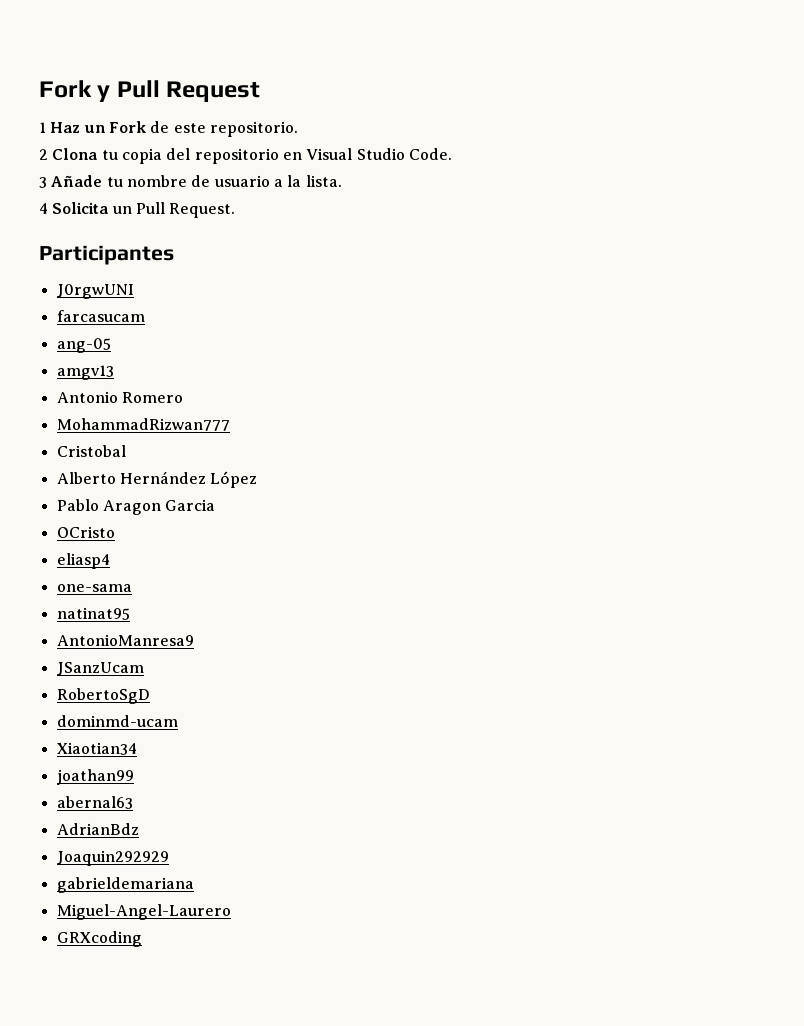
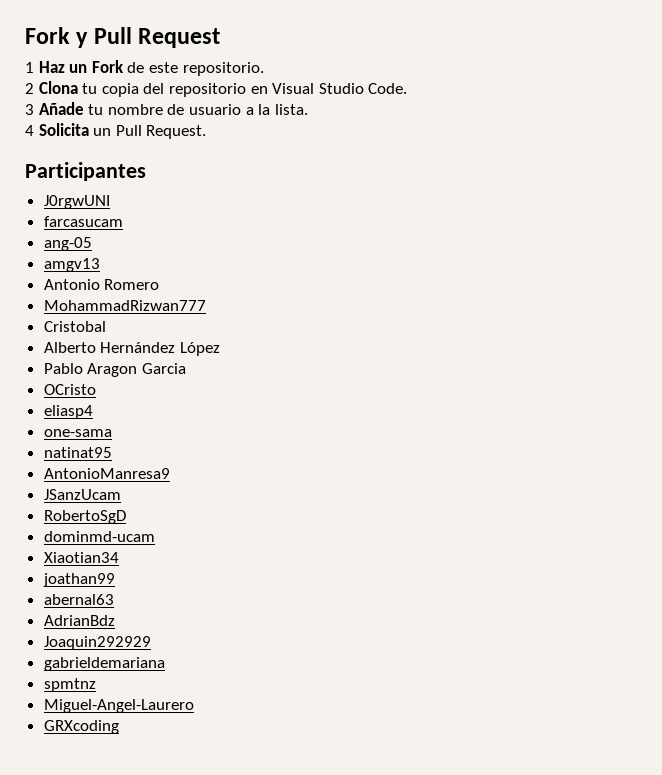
+ spmtnz

